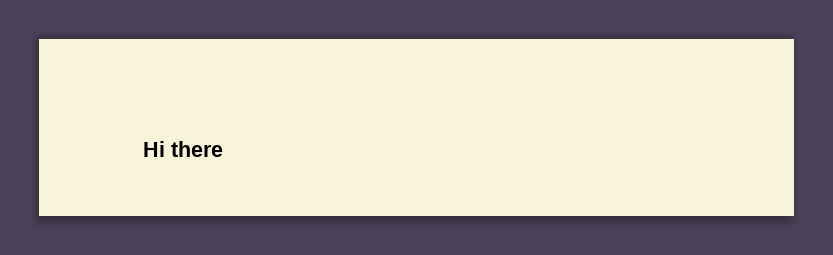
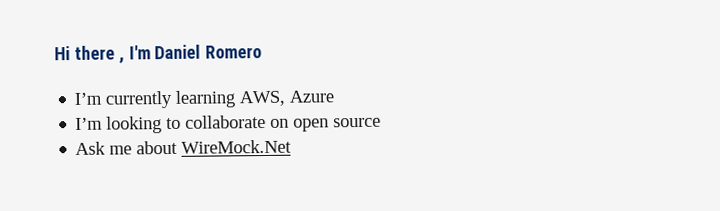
- Hi there
+ Hi there , I'm Daniel Romero
+ I’m currently learning AWS, Azure
+ I’m looking to collaborate on open source
+ Ask me about WireMock.Net

